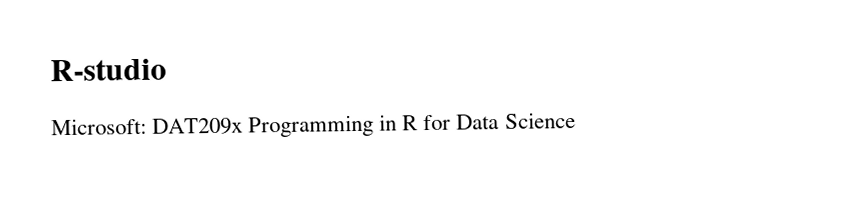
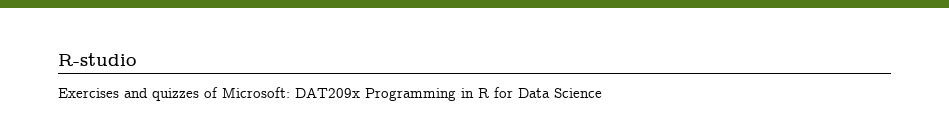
- Microsoft: DAT209x Programming in R for Data Science
+ Exercises and quizzes of Microsoft: DAT209x Programming in R for Data Science

